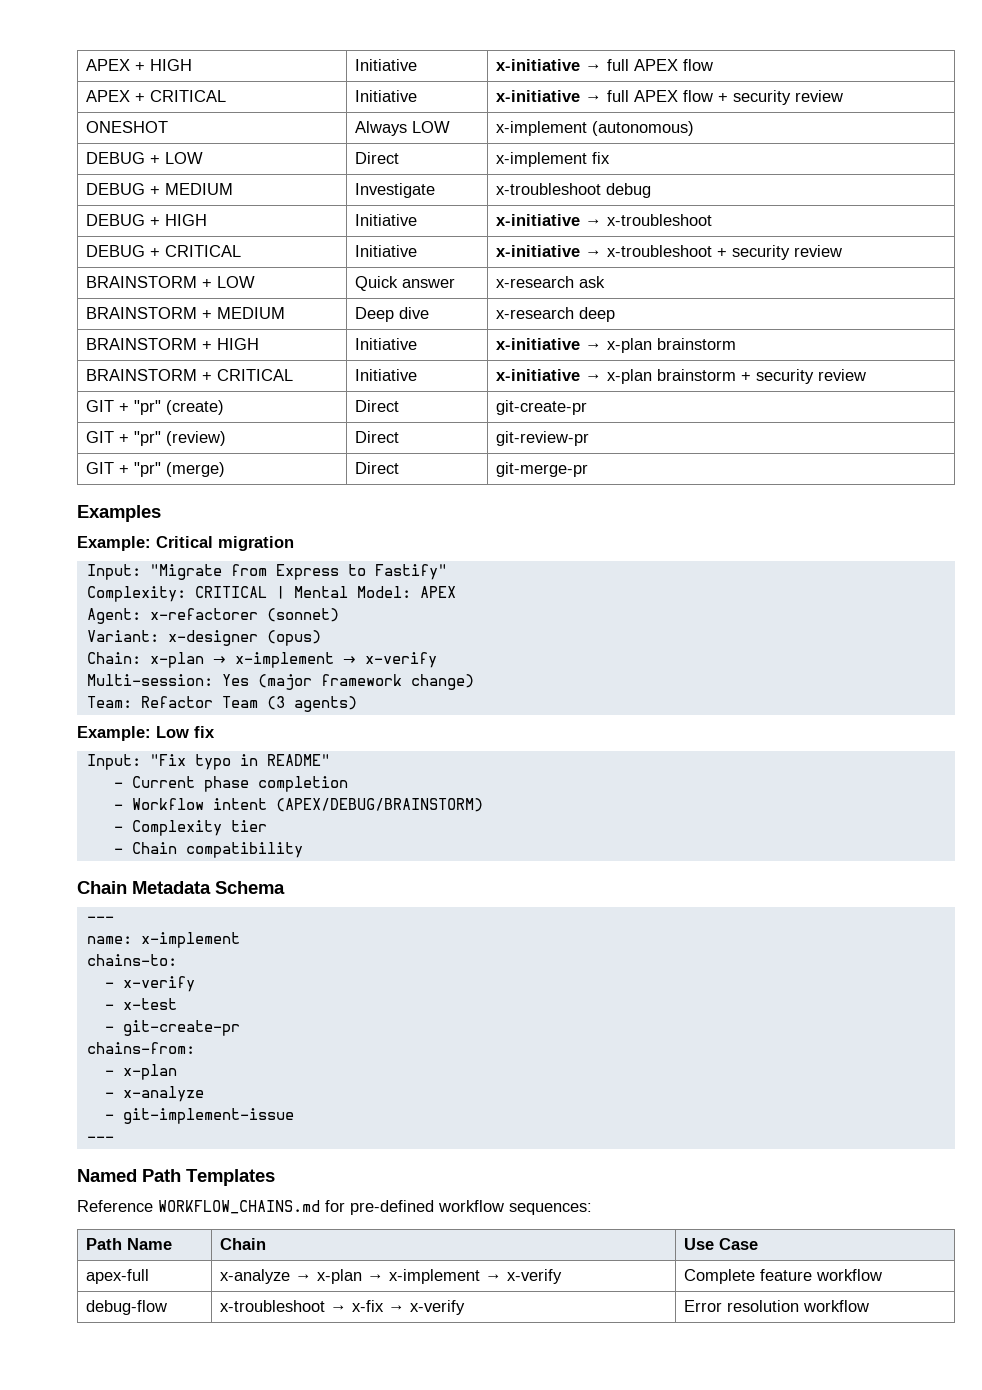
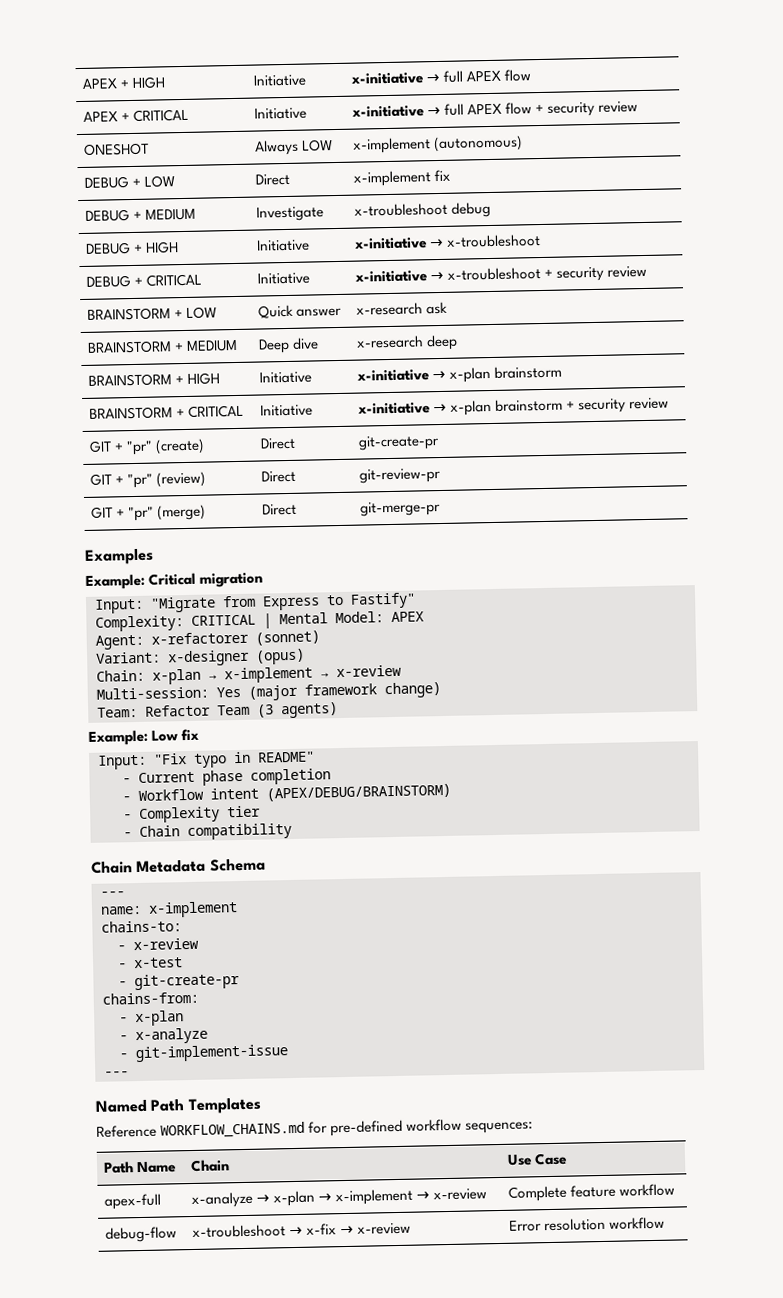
- Chain: x-plan → x-implement → x-verify
+ Chain: x-plan → x-implement → x-review
- - x-verify
+ - x-review
- apex-full | x-analyze → x-plan → x-implement → x-verify | Complete feature workflow
+ apex-full | x-analyze → x-plan → x-implement → x-review | Complete feature workflow
- debug-flow | x-troubleshoot → x-fix → x-verify | Error resolution workflow
+ debug-flow | x-troubleshoot → x-fix → x-review | Error resolution workflow

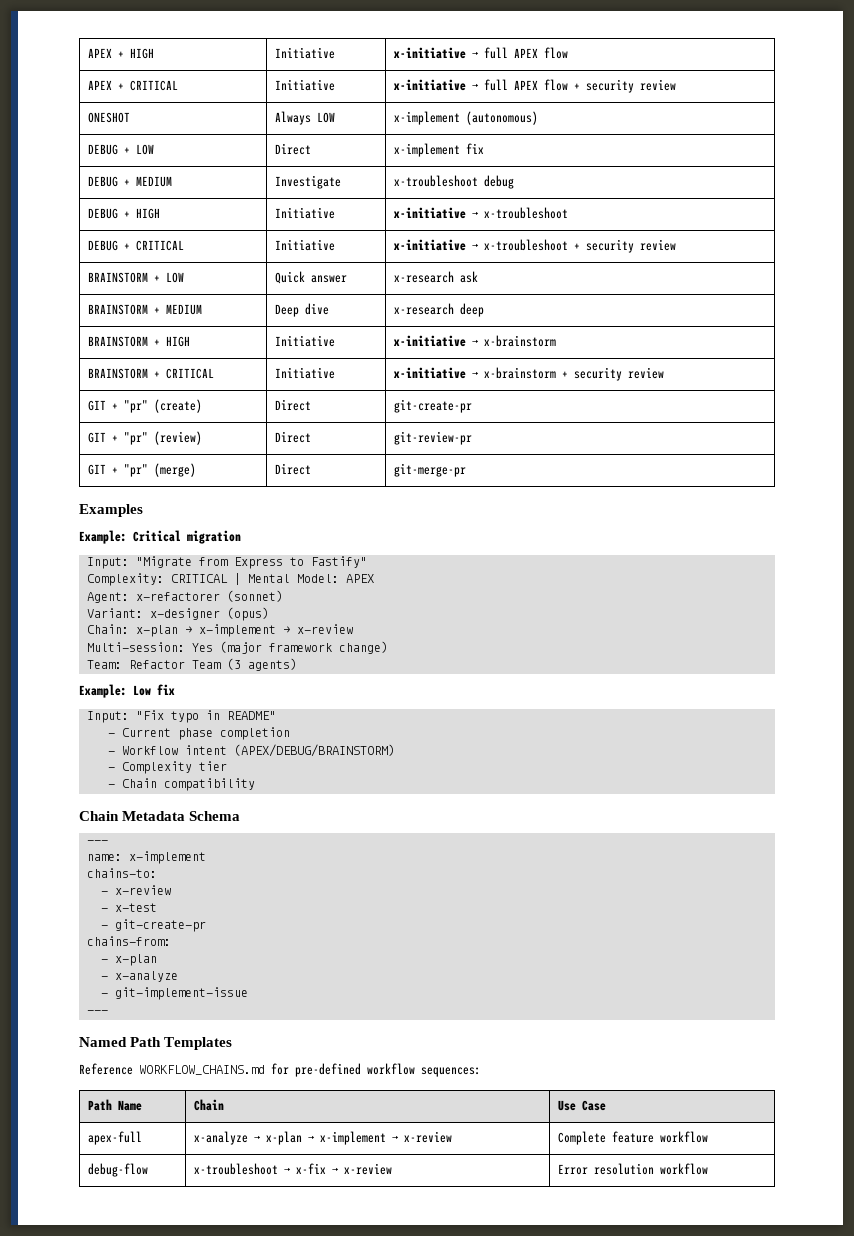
- BRAINSTORM + HIGH | Initiative | x-initiative → x-plan brainstorm
+ BRAINSTORM + HIGH | Initiative | x-initiative → x-brainstorm
- BRAINSTORM + CRITICAL | Initiative | x-initiative → x-plan brainstorm + security review
+ BRAINSTORM + CRITICAL | Initiative | x-initiative → x-brainstorm + security review

